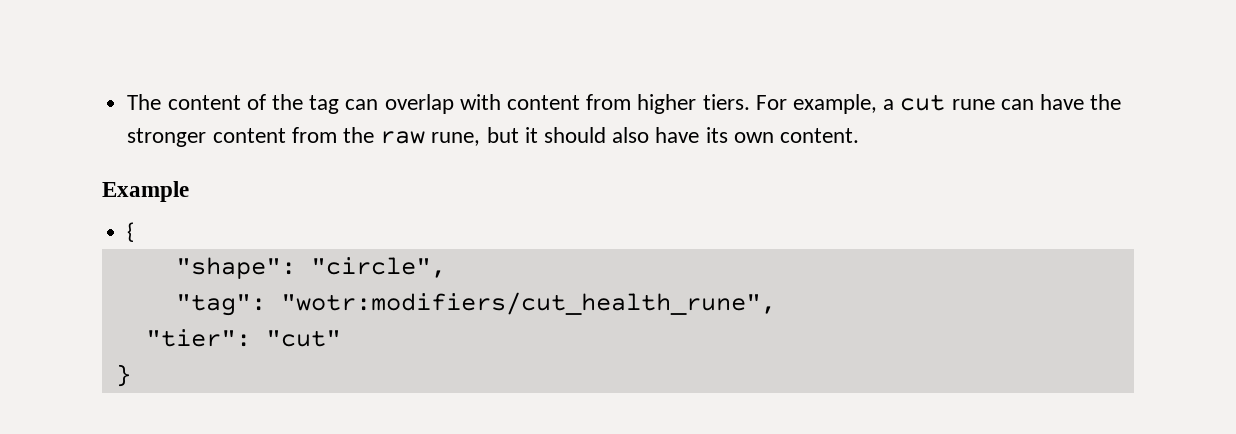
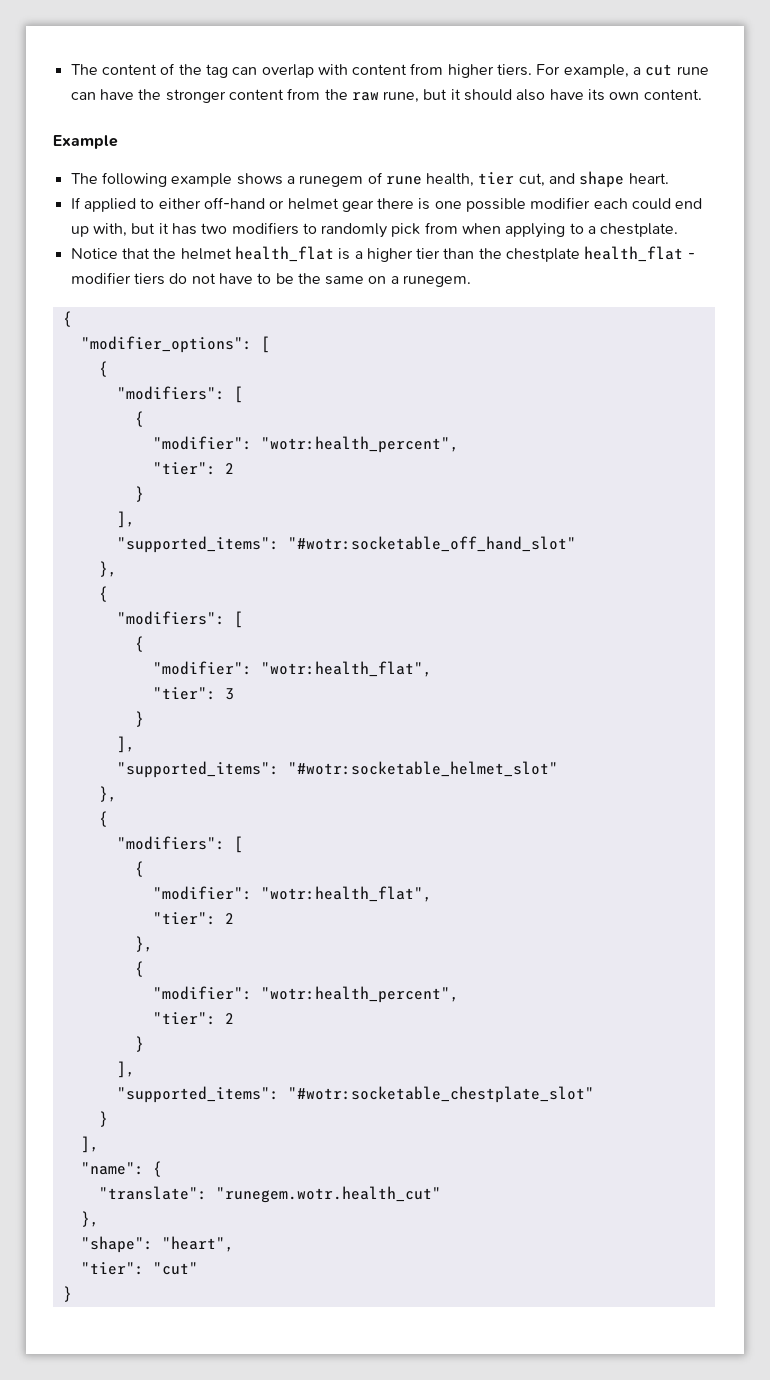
+ The following example shows a runegem of rune health, tier cut, and shape heart.
+ If applied to either off-hand or helmet gear there is one possible modifier each could end up with, but it has two modifiers to randomly pick from when applying to a chestplate.
+ Notice that the helmet health_flat is a higher tier than the chestplate health_flat - modifier tiers do not have to be the same on a runegem.
  {
- "shape": "circle",
- "tag": "wotr:modifiers/cut_health_rune",
+ "modifier_options": [
+ {
+ "modifiers": [
+ {
+ "modifier": "wotr:health_percent",
+ "tier": 2
+ }
+ ],
+ "supported_items": "#wotr:socketable_off_hand_slot"
+ },
+ {
+ "modifiers": [
+ {
+ "modifier": "wotr:health_flat",
+ "tier": 3
+ }
+ ],
+ "supported_items": "#wotr:socketable_helmet_slot"
+ },
+ {
+ "modifiers": [
+ {
+ "modifier": "wotr:health_flat",
+ "tier": 2
+ },
+ {
+ "modifier": "wotr:health_percent",
+ "tier": 2
+ }
+ ],
+ "supported_items": "#wotr:socketable_chestplate_slot"
+ }
+ ],
+ "name": {
+ "translate": "runegem.wotr.health_cut"
+ },
+ "shape": "heart",

